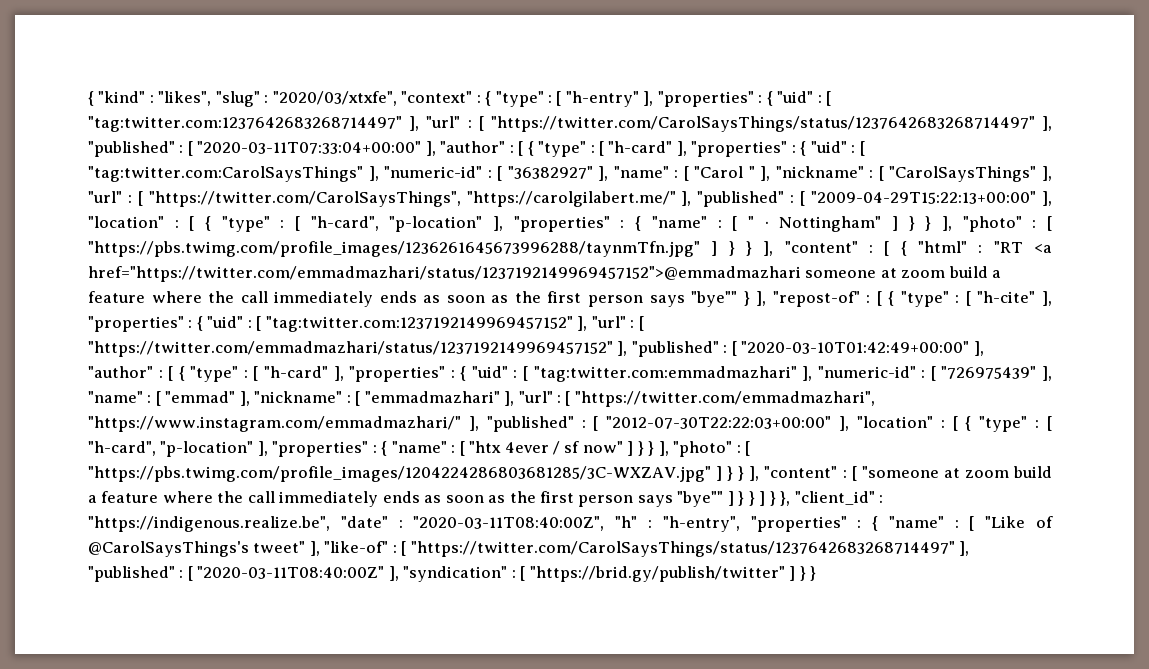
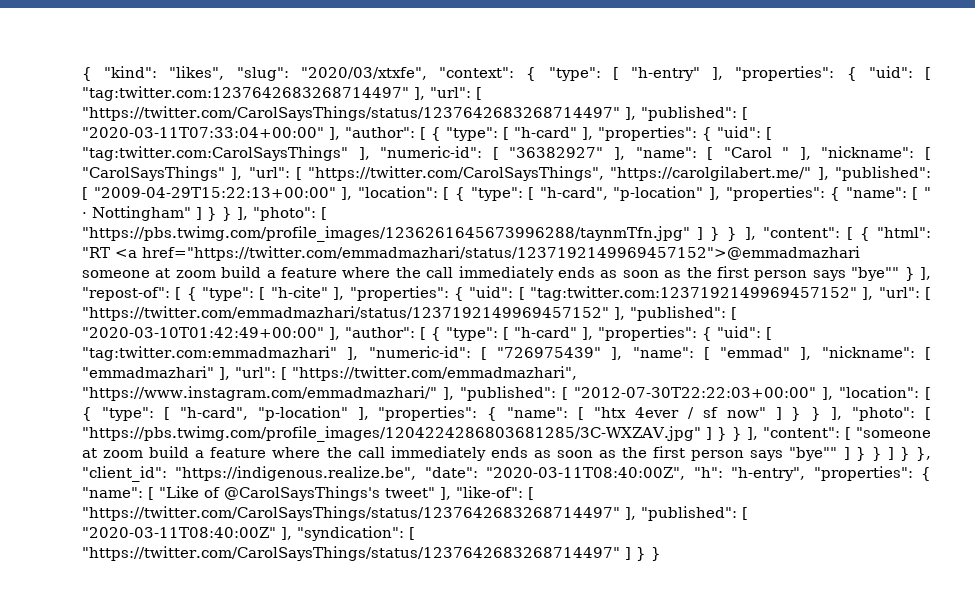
- { "kind" : "likes", "slug" : "2020/03/xtxfe", "context" : { "type" : [ "h-entry" ], "properties" : { "uid" :
+ { "kind": "likes", "slug": "2020/03/xtxfe", "context": { "type": [ "h-entry" ], "properties": { "uid":
- [ "tag:twitter.com:1237642683268714497" ], "url" : [ "https://twitter.com/CarolSaysThings/status/1237642683268714497" ], "published" :
+ [ "tag:twitter.com:1237642683268714497" ], "url": [ "https://twitter.com/CarolSaysThings/status/1237642683268714497" ], "published":
- [ "2020-03-11T07:33:04+00:00" ], "author" : [ { "type" : [ "h-card" ], "properties" : { "uid" :
+ [ "2020-03-11T07:33:04+00:00" ], "author": [ { "type": [ "h-card" ], "properties": { "uid":
- [ "tag:twitter.com:CarolSaysThings" ], "numeric-id" :
+ [ "tag:twitter.com:CarolSaysThings" ], "numeric-id":
- [ "36382927" ], "name" :
+ [ "36382927" ], "name":
- [ "Carol " ], "nickname" :
+ [ "Carol " ], "nickname":
- [ "CarolSaysThings" ], "url" :
+ [ "CarolSaysThings" ], "url":
- [ "https://twitter.com/CarolSaysThings", "https://carolgilabert.me/" ], "published" :
+ [ "https://twitter.com/CarolSaysThings", "https://carolgilabert.me/" ], "published":
- [ "2009-04-29T15:22:13+00:00" ], "location" : [ { "type" : [ "h-card", "p-location" ], "properties" : { "name" :
+ [ "2009-04-29T15:22:13+00:00" ], "location": [ { "type": [ "h-card", "p-location" ], "properties": { "name":
- [ " · Nottingham" ] } } ], "photo" :
+ [ " · Nottingham" ] } } ], "photo":
- [ "https://pbs.twimg.com/profile_images/1236261645673996288/taynmTfn.jpg" ] } } ], "content" : [ { "html" :
+ [ "https://pbs.twimg.com/profile_images/1236261645673996288/taynmTfn.jpg" ] } } ], "content": [ { "html":
- "RT <a href="https://twitter.com/emmadmazhari/status/1237192149969457152">@emmadmazhari someone at zoom build a feature where the call immediately ends as soon as the first person says "bye"" } ], "repost-of" : [ { "type" : [ "h-cite" ], "properties" : { "uid" :
+ "RT <a href="https://twitter.com/emmadmazhari/status/1237192149969457152">@emmadmazhari someone at zoom build a feature where the call immediately ends as soon as the first person says "bye"" } ], "repost-of": [ { "type": [ "h-cite" ], "properties": { "uid":
- [ "tag:twitter.com:1237192149969457152" ], "url" :
+ [ "tag:twitter.com:1237192149969457152" ], "url":
- [ "https://twitter.com/emmadmazhari/status/1237192149969457152" ], "published" :
+ [ "https://twitter.com/emmadmazhari/status/1237192149969457152" ], "published":
- [ "2020-03-10T01:42:49+00:00" ], "author" : [ { "type" : [ "h-card" ], "properties" : { "uid" :
+ [ "2020-03-10T01:42:49+00:00" ], "author": [ { "type": [ "h-card" ], "properties": { "uid":
- [ "tag:twitter.com:emmadmazhari" ], "numeric-id" :
+ [ "tag:twitter.com:emmadmazhari" ], "numeric-id":
- [ "726975439" ], "name" :
+ [ "726975439" ], "name":
- [ "emmad" ], "nickname" :
+ [ "emmad" ], "nickname":
- [ "emmadmazhari" ], "url" :
+ [ "emmadmazhari" ], "url":
- [ "https://twitter.com/emmadmazhari", "https://www.instagram.com/emmadmazhari/" ], "published" :
+ [ "https://twitter.com/emmadmazhari", "https://www.instagram.com/emmadmazhari/" ], "published":
- [ "2012-07-30T22:22:03+00:00" ], "location" : [ { "type" : [ "h-card", "p-location" ], "properties" : { "name" :
+ [ "2012-07-30T22:22:03+00:00" ], "location": [ { "type": [ "h-card", "p-location" ], "properties": { "name":
- [ "htx 4ever / sf now" ] } } ], "photo" :
+ [ "htx 4ever / sf now" ] } } ], "photo":
- [ "https://pbs.twimg.com/profile_images/1204224286803681285/3C-WXZAV.jpg" ] } } ], "content" :
+ [ "https://pbs.twimg.com/profile_images/1204224286803681285/3C-WXZAV.jpg" ] } } ], "content":
- [ "someone at zoom build a feature where the call immediately ends as soon as the first person says "bye"" ] } } ] } }, "client_id" : "https://indigenous.realize.be", "date" : "2020-03-11T08:40:00Z", "h" : "h-entry", "properties" : { "name" :
+ [ "someone at zoom build a feature where the call immediately ends as soon as the first person says "bye"" ] } } ] } }, "client_id": "https://indigenous.realize.be", "date": "2020-03-11T08:40:00Z", "h": "h-entry", "properties": { "name":
- [ "Like of @CarolSaysThings's tweet" ], "like-of" : [ "https://twitter.com/CarolSaysThings/status/1237642683268714497" ], "published" :
+ [ "Like of @CarolSaysThings's tweet" ], "like-of": [ "https://twitter.com/CarolSaysThings/status/1237642683268714497" ], "published":
- [ "2020-03-11T08:40:00Z" ], "syndication" : [ "https://brid.gy/publish/twitter" ] } }
+ [ "2020-03-11T08:40:00Z" ], "syndication": [ "https://twitter.com/CarolSaysThings/status/1237642683268714497" ] } }

